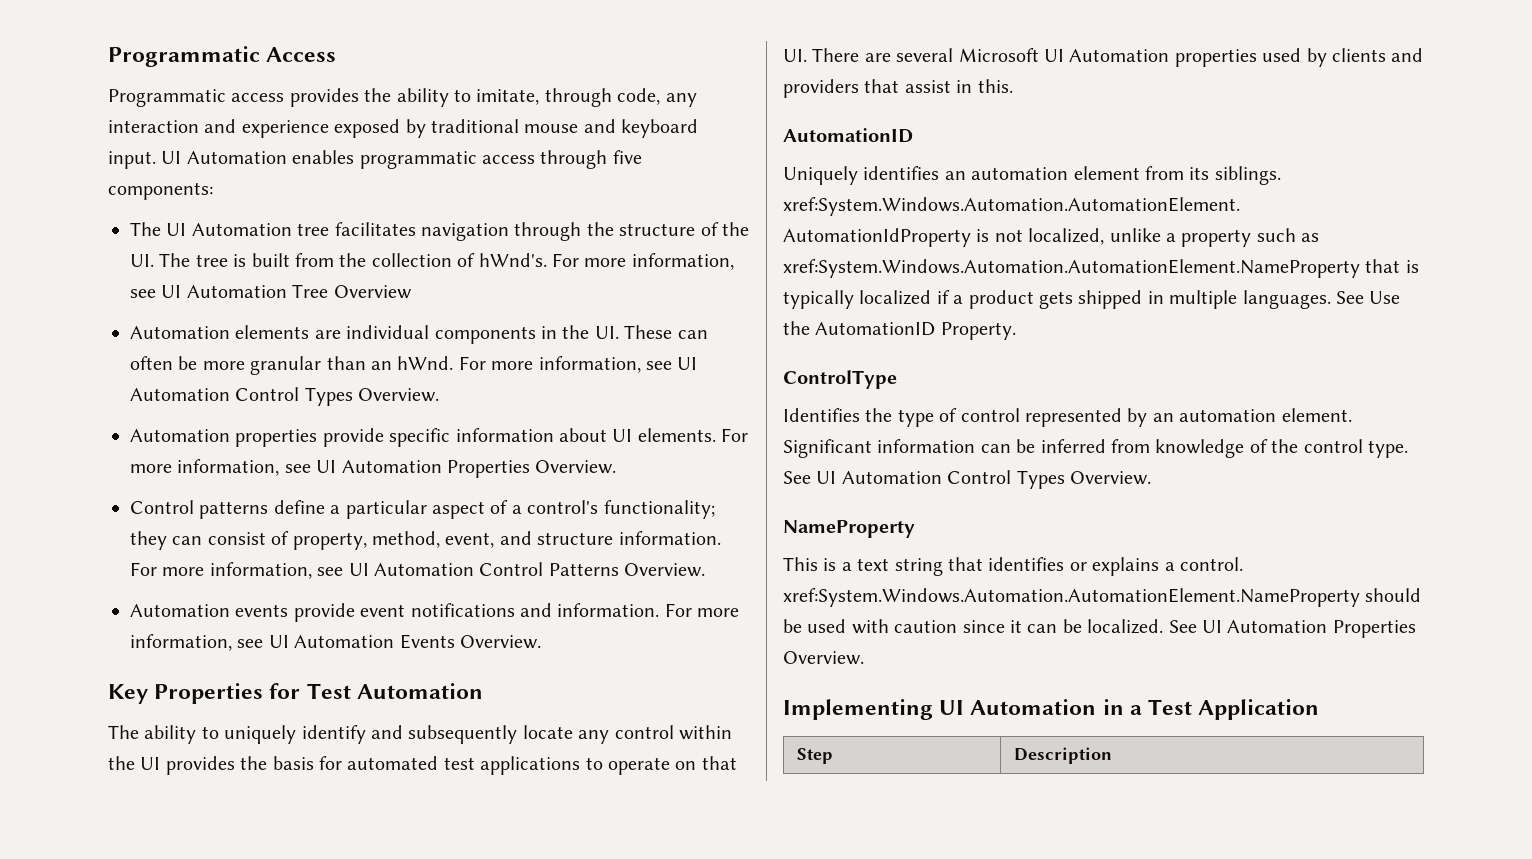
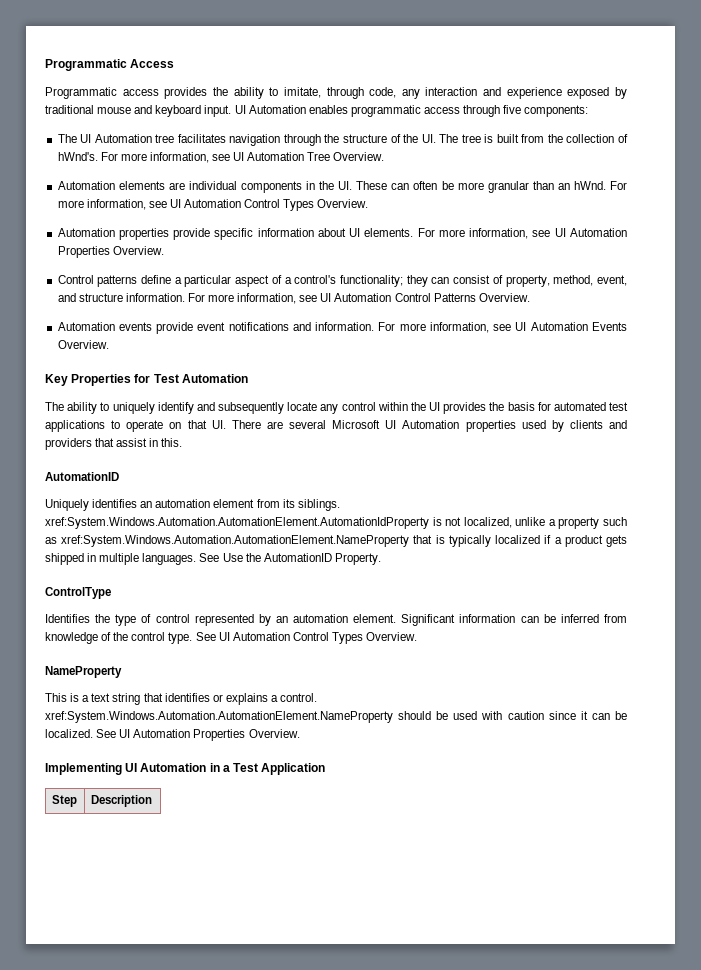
- For more information, see UI Automation Tree Overview
+ For more information, see UI Automation Tree Overview.

